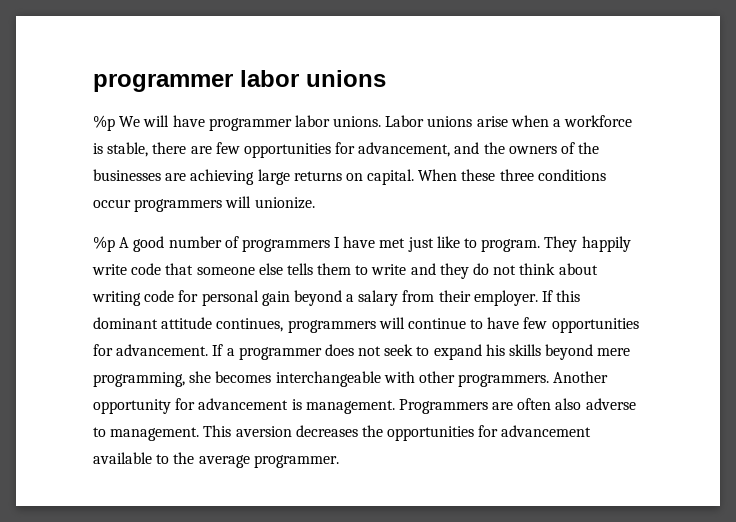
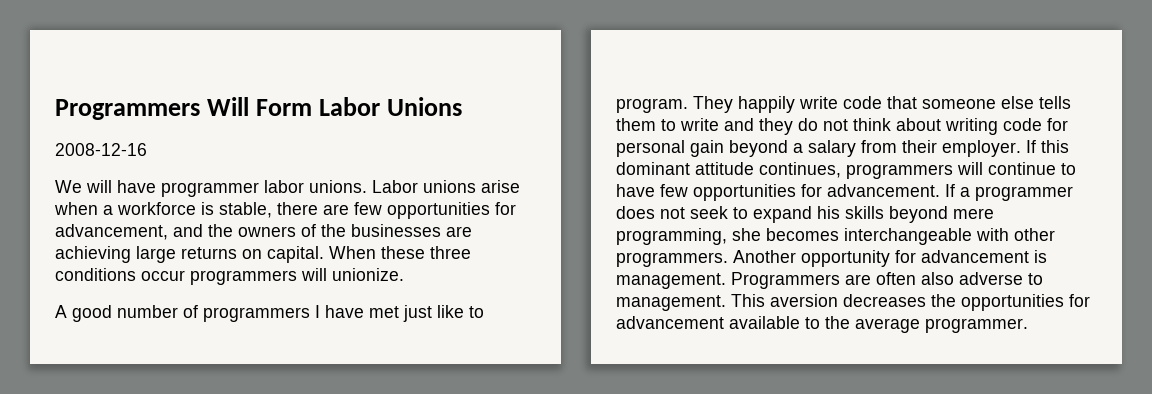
- programmer labor unions
- %p We will have programmer labor unions.
+ Programmers Will Form Labor Unions
+ 2008-12-16
+ We will have programmer labor unions.
- %p A good number of programmers I have met just like to program.
+ A good number of programmers I have met just like to program.

